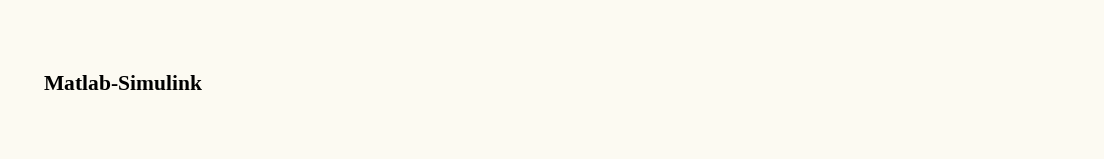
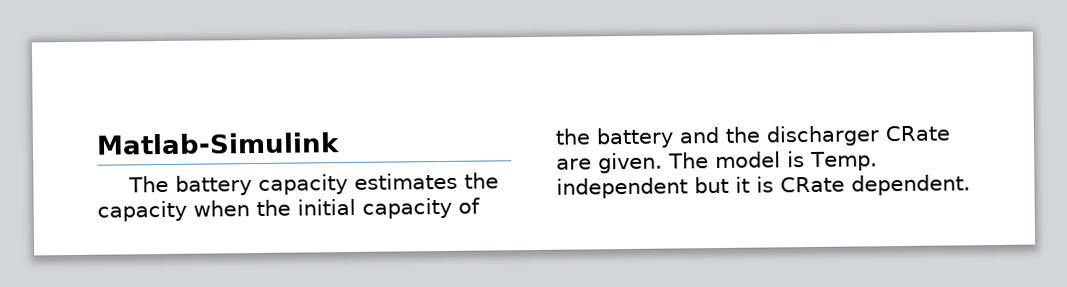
+ The battery capacity estimates the capacity when the initial capacity of the battery and the discharger CRate are given. The model is Temp. independent but it is CRate dependent.

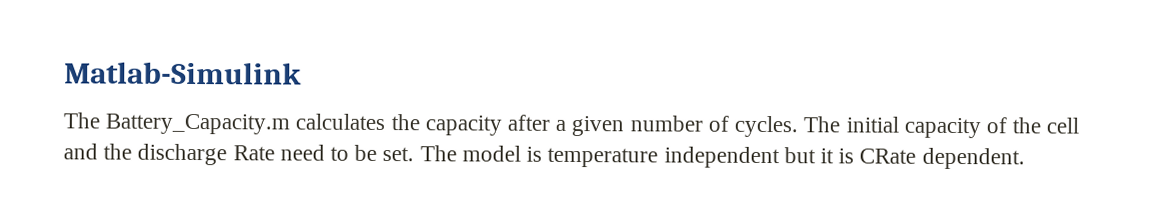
- The battery capacity estimates the capacity when the initial capacity of the battery and the discharger CRate are given.
+ The Battery_Capacity.m calculates the capacity after a given number of cycles. The initial capacity of the cell and the discharge Rate need to be set.
- The model is Temp. independent but it is CRate dependent.
+ The model is temperature independent but it is CRate dependent.

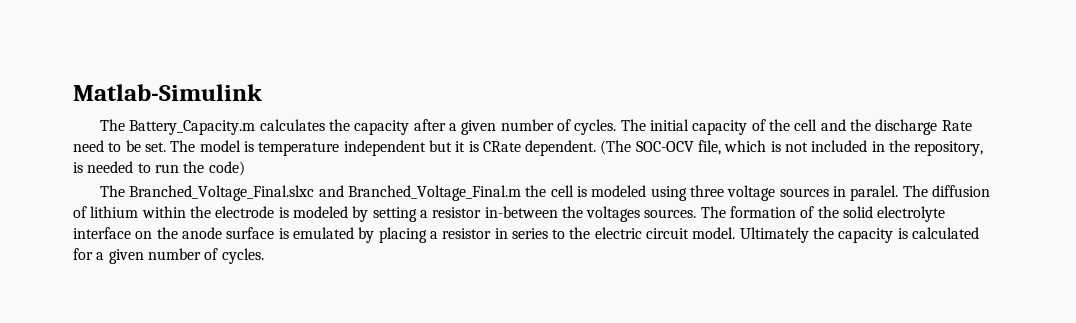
+ (The SOC-OCV file, which is not included in the repository, is needed to run the code)
+ The Branched_Voltage_Final.slxc and Branched_Voltage_Final.m the cell is modeled using three voltage sources in paralel. The diffusion of lithium within the electrode is modeled by setting a resistor in-between the voltages sources. The formation of the solid electrolyte interface on the anode surface is emulated by placing a resistor in series to the electric circuit model. Ultimately the capacity is calculated for a given number of cycles.

